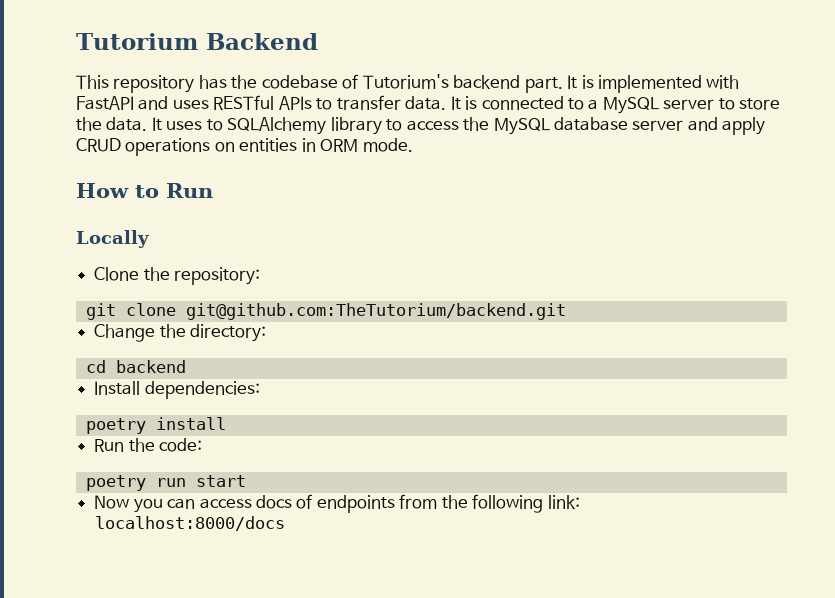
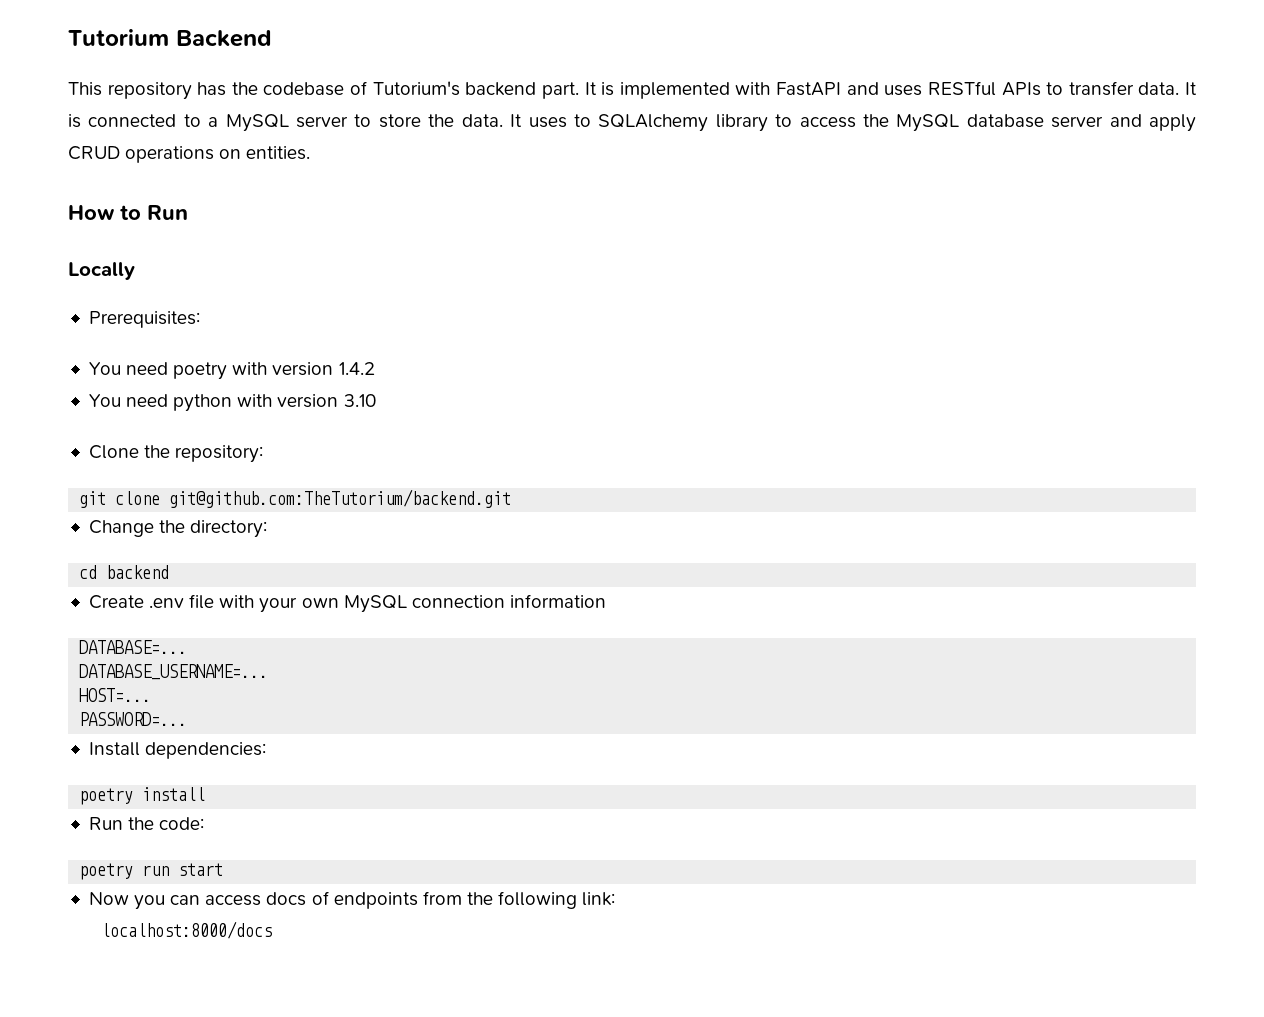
- It uses to SQLAlchemy library to access the MySQL database server and apply CRUD operations on entities in ORM mode.
+ It uses to SQLAlchemy library to access the MySQL database server and apply CRUD operations on entities.
+ Prerequisites:
+ You need poetry with version 1.4.2
+ You need python with version 3.10
+ Create .env file with your own MySQL connection information
+ DATABASE=...
+ DATABASE_USERNAME=...
+ HOST=...
+ PASSWORD=...

